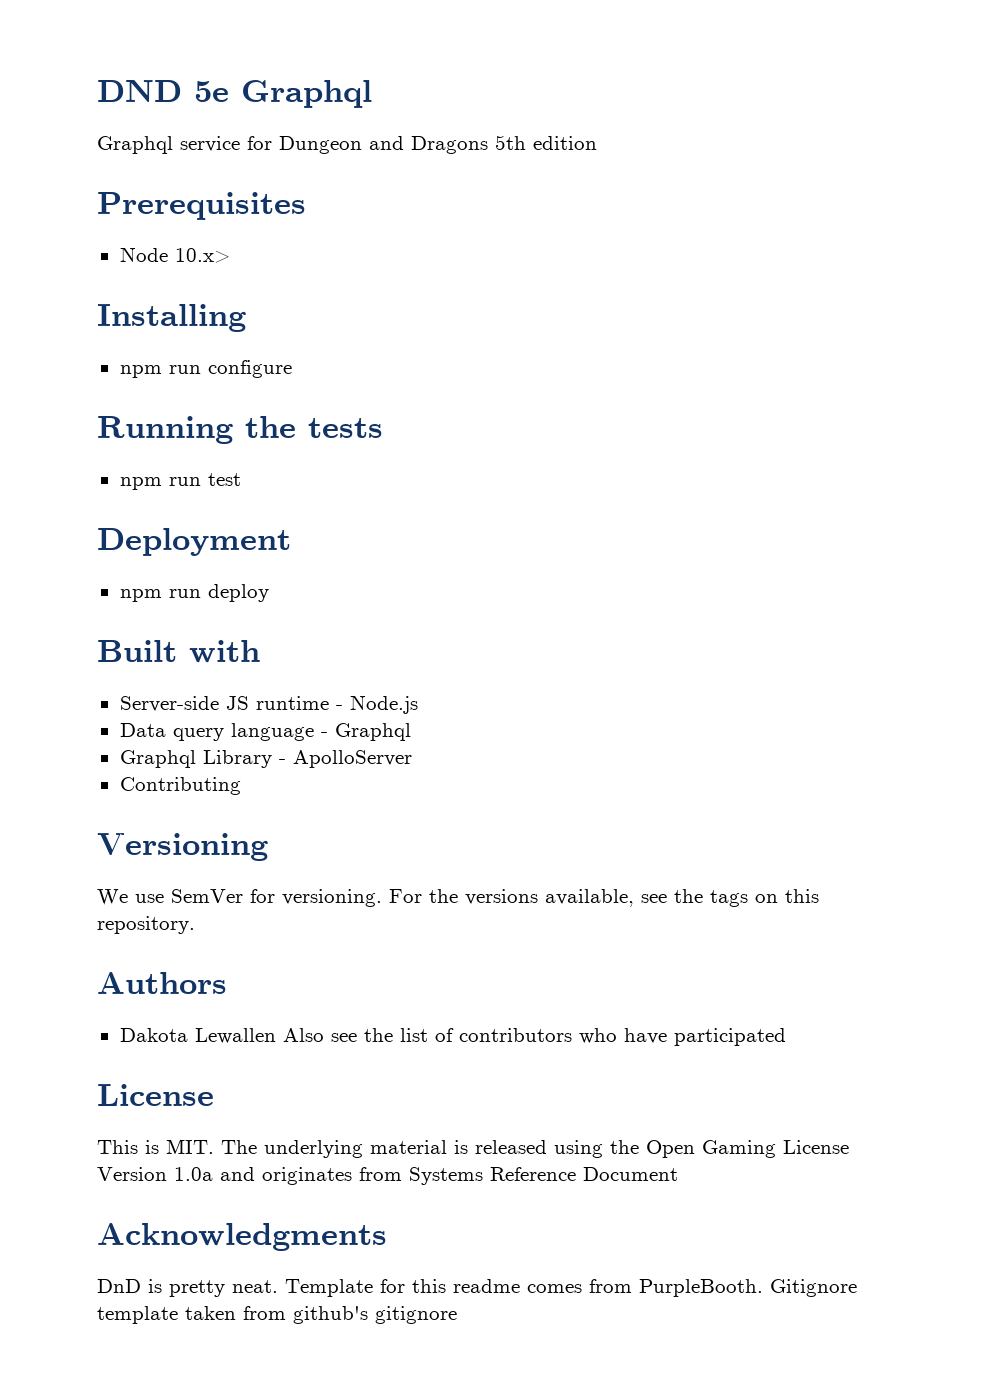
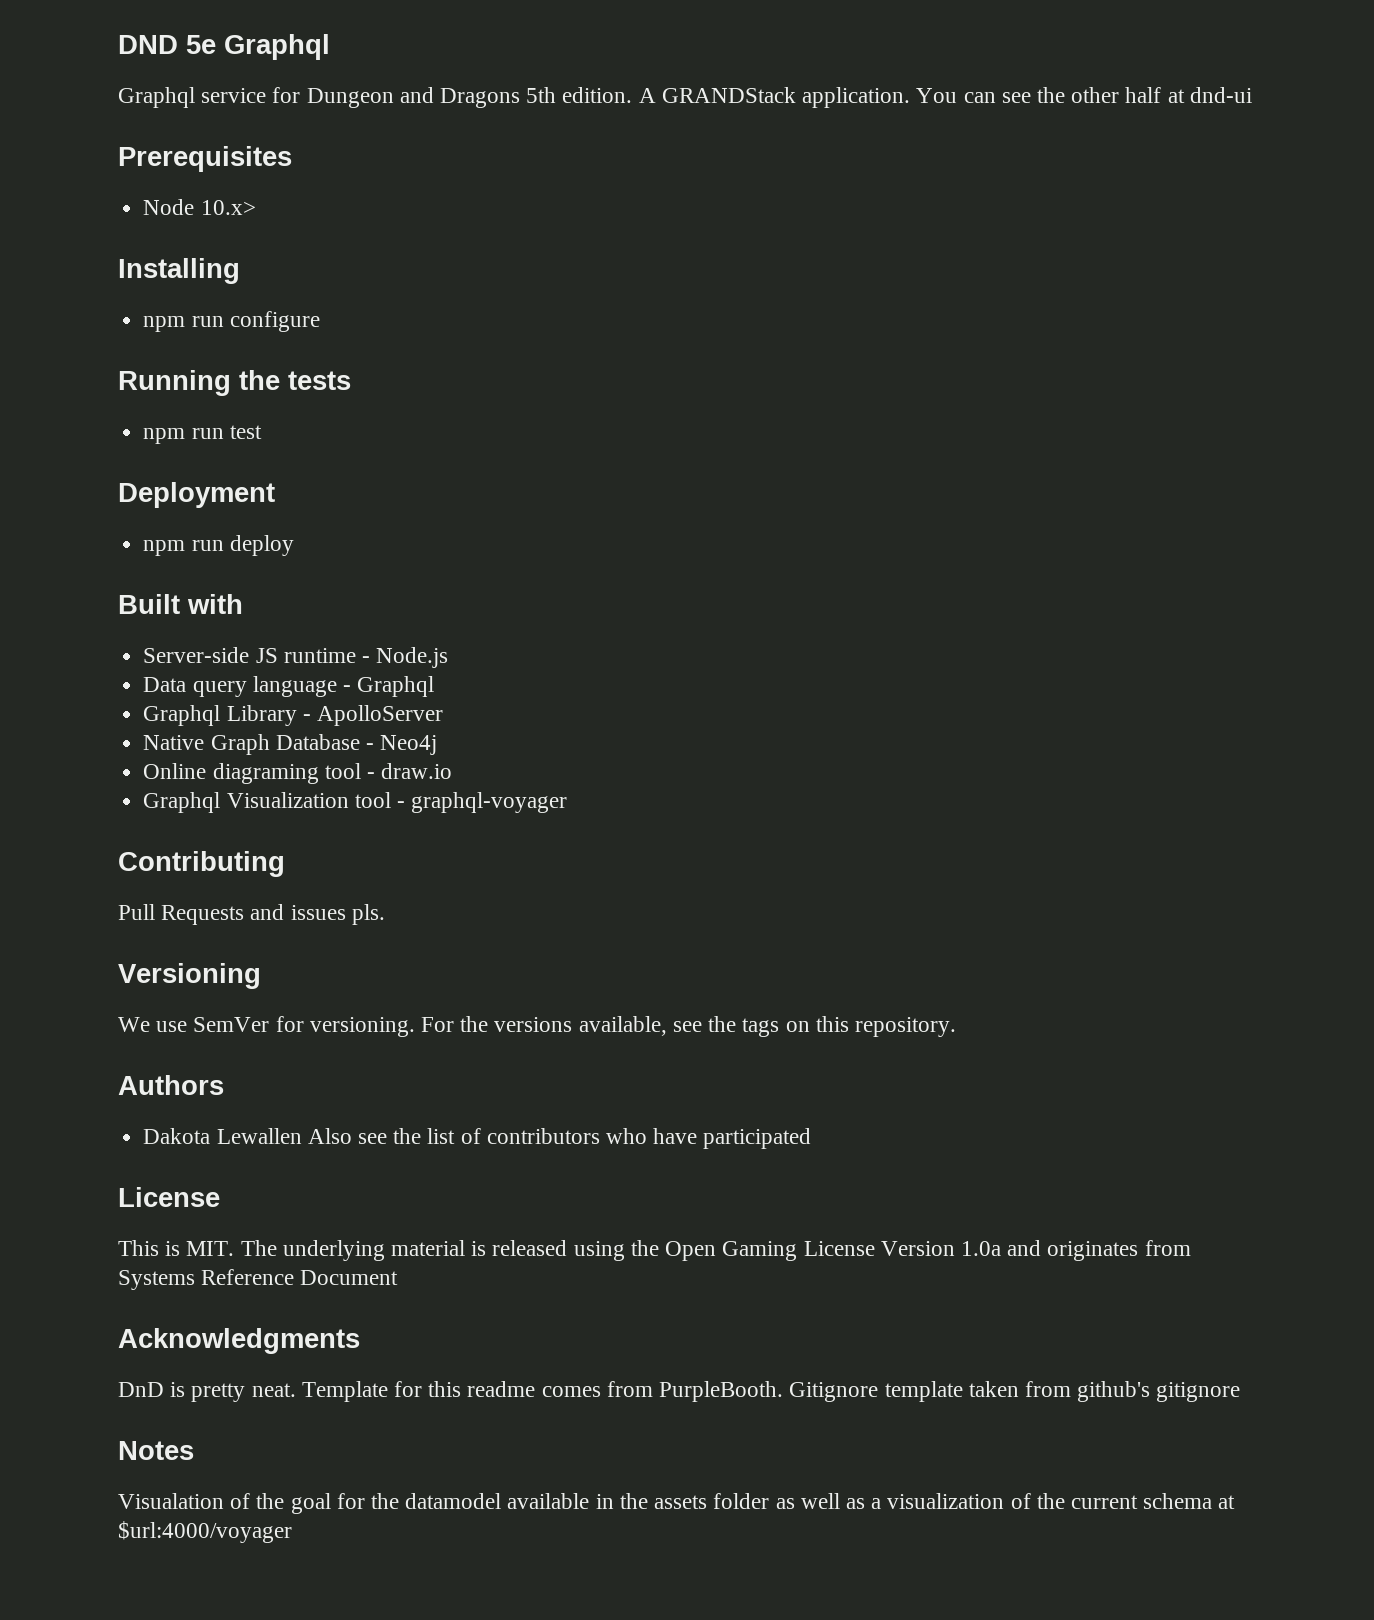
- Graphql service for Dungeon and Dragons 5th edition
+ Graphql service for Dungeon and Dragons 5th edition. A GRANDStack application. You can see the other half at dnd-ui
+ Native Graph Database - Neo4j
+ Online diagraming tool - draw.io
+ Graphql Visualization tool - graphql-voyager
  Contributing
+ Pull Requests and issues pls.
+ Notes
+ Visualation of the goal for the datamodel available in the assets folder as well as a visualization of the current schema at $url:4000/voyager

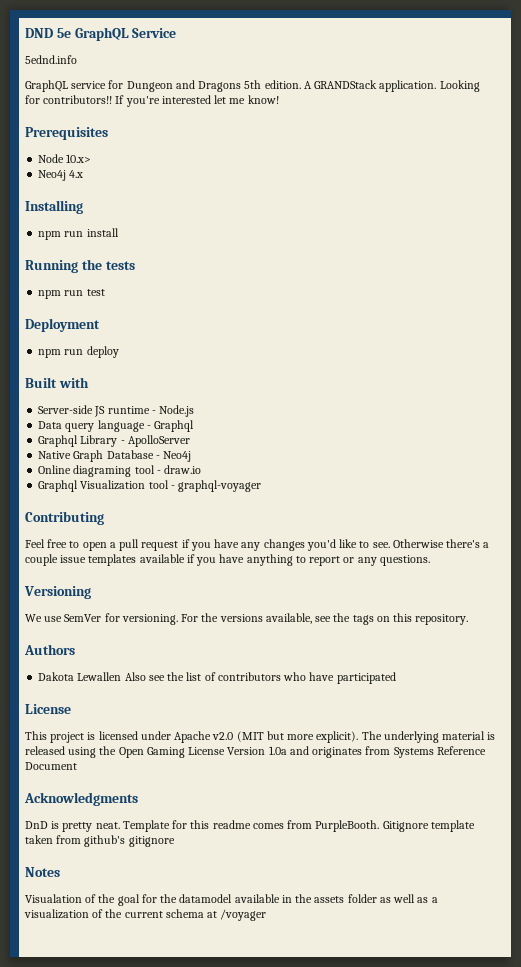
- DND 5e Graphql
- Graphql service for Dungeon and Dragons 5th edition.
+ DND 5e GraphQL Service
+ 5ednd.info
+ GraphQL service for Dungeon and Dragons 5th edition.
- You can see the other half at dnd-ui
+ Looking for contributors!! If you're interested let me know!
+ Neo4j 4.x
- npm run configure
+ npm run install
- Pull Requests and issues pls.
+ Feel free to open a pull request if you have any changes you'd like to see. Otherwise there's a couple issue templates available if you have anything to report or any questions.
- This is MIT. The underlying material is released using the Open Gaming License Version 1.0a and originates from Systems Reference Document
+ This project is licensed under Apache v2.0 (MIT but more explicit). The underlying material is released using the Open Gaming License Version 1.0a and originates from Systems Reference Document
- Visualation of the goal for the datamodel available in the assets folder as well as a visualization of the current schema at $url:4000/voyager
+ Visualation of the goal for the datamodel available in the assets folder as well as a visualization of the current schema at /voyager

